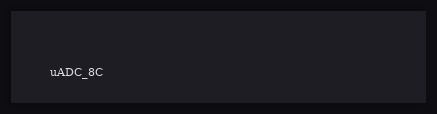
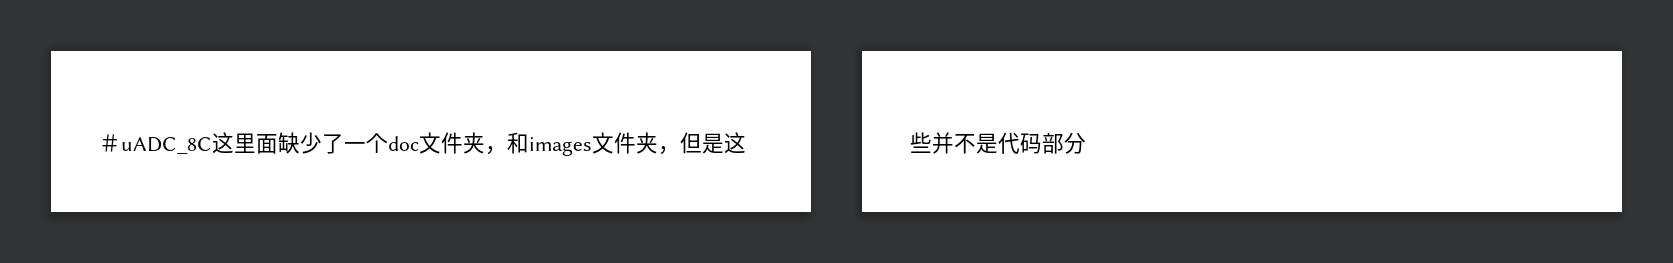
- uADC_8C
+ ＃uADC_8C这里面缺少了一个doc文件夹，和images文件夹，但是这些并不是代码部分

